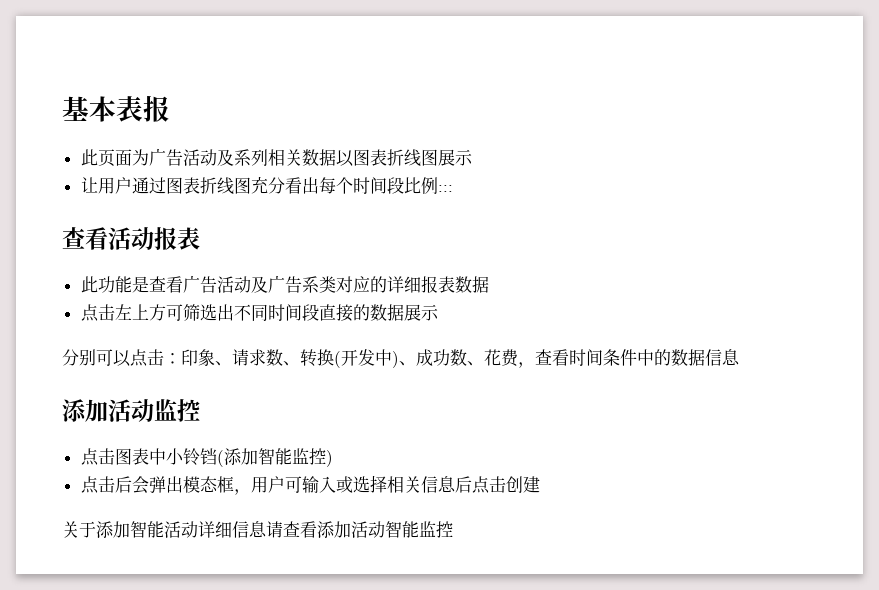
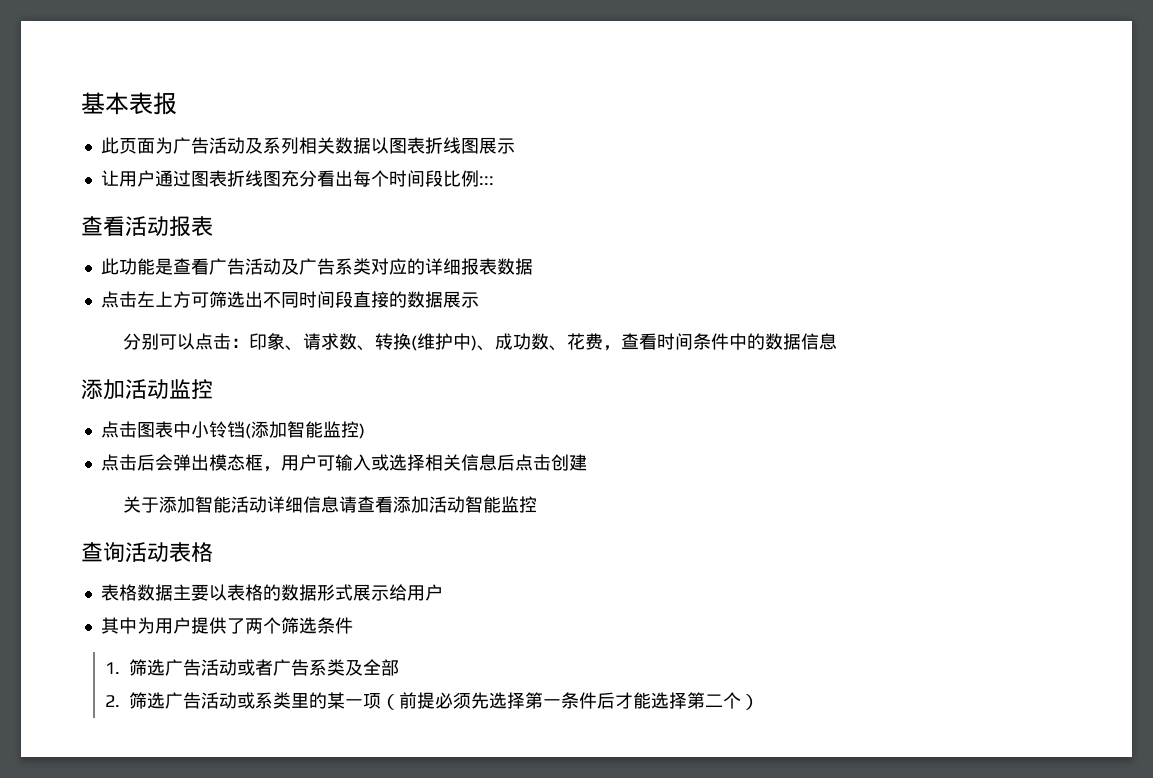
- 分别可以点击：印象、请求数、转换(开发中)、成功数、花费，查看时间条件中的数据信息
+ 分别可以点击：印象、请求数、转换(维护中)、成功数、花费，查看时间条件中的数据信息
+ 查询活动表格
+ 表格数据主要以表格的数据形式展示给用户
+ 其中为用户提供了两个筛选条件
+ 1.筛选广告活动或者广告系类及全部
+ 2.筛选广告活动或系类里的某一项（前提必须先选择第一条件后才能选择第二个）

